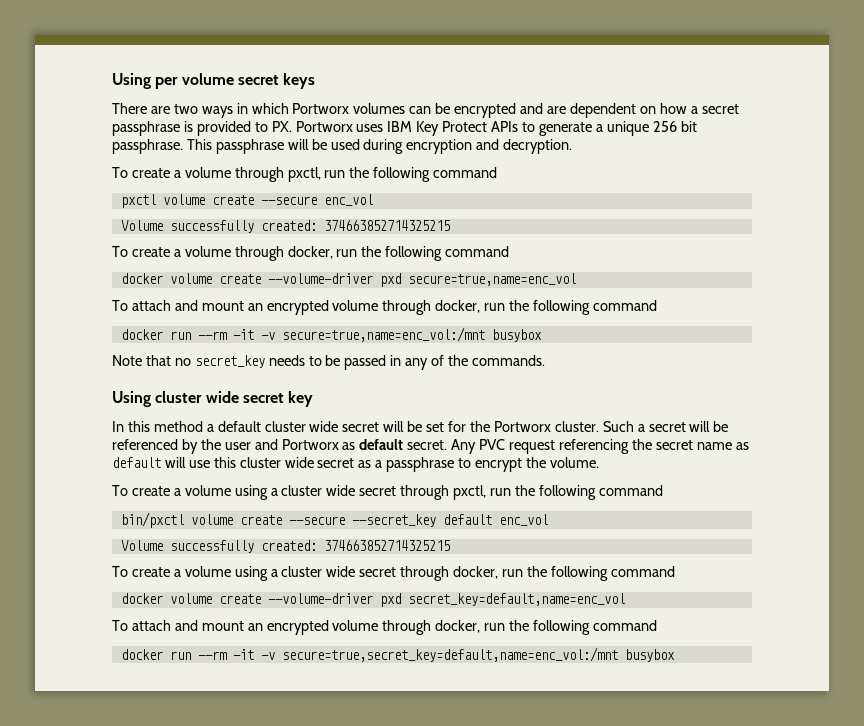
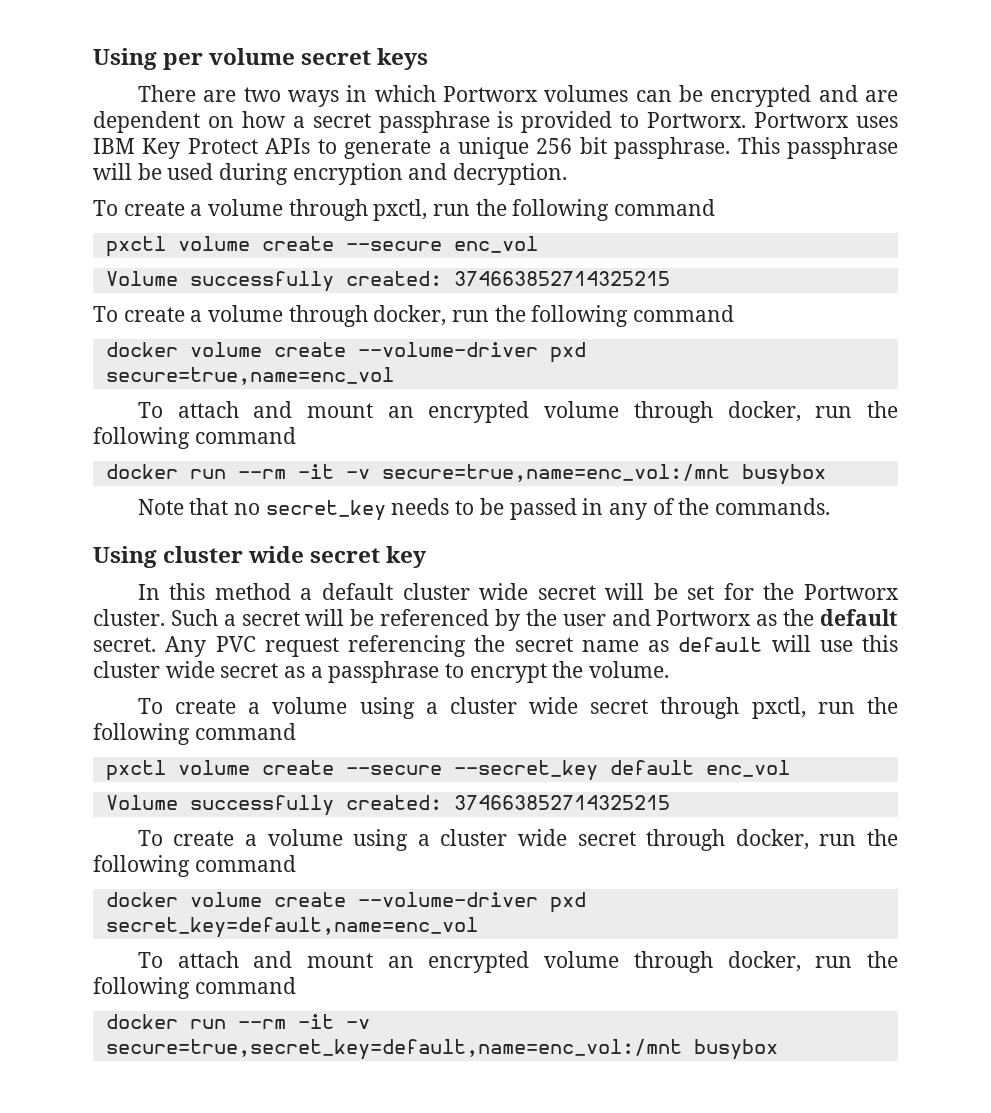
- There are two ways in which Portworx volumes can be encrypted and are dependent on how a secret passphrase is provided to PX. Portworx uses IBM Key Protect APIs to generate a unique 256 bit passphrase.
+ There are two ways in which Portworx volumes can be encrypted and are dependent on how a secret passphrase is provided to Portworx. Portworx uses IBM Key Protect APIs to generate a unique 256 bit passphrase.
- Such a secret will be referenced by the user and Portworx as default secret.
+ Such a secret will be referenced by the user and Portworx as the default secret.
- bin/pxctl volume create --secure --secret_key default enc_vol
+ pxctl volume create --secure --secret_key default enc_vol

